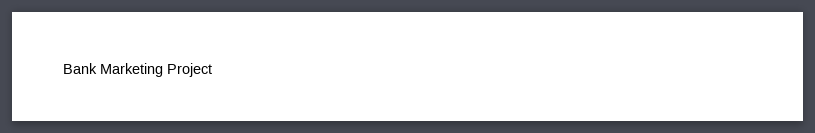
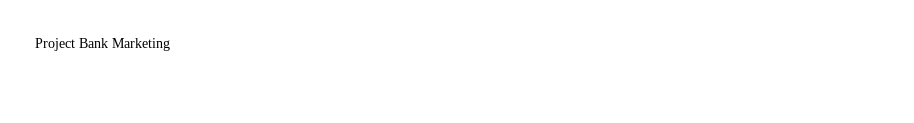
- Bank Marketing Project
+ Project Bank Marketing

